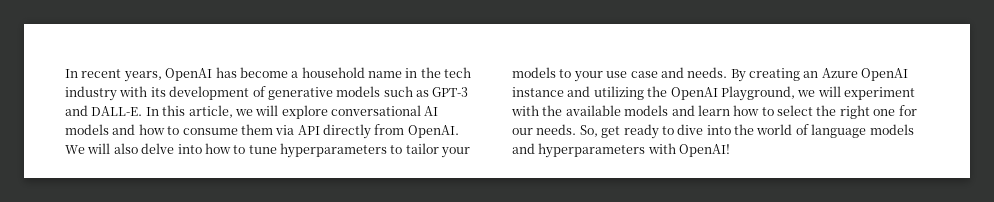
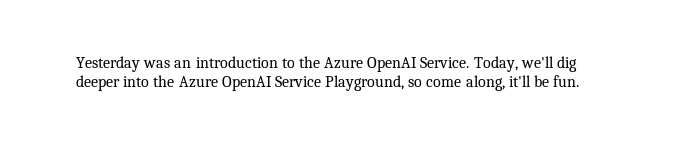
- In recent years, OpenAI has become a household name in the tech industry with its development of generative models such as GPT-3 and DALL-E. In this article, we will explore conversational AI models and how to consume them via API directly from OpenAI. We will also delve into how to tune hyperparameters to tailor your models to your use case and needs. By creating an Azure OpenAI instance and utilizing the OpenAI Playground, we will experiment with the available models and learn how to select the right one for our needs. So, get ready to dive into the world of language models and hyperparameters with OpenAI!
+ Yesterday was an introduction to the Azure OpenAI Service. Today, we'll dig deeper into the Azure OpenAI Service Playground, so come along, it'll be fun.

